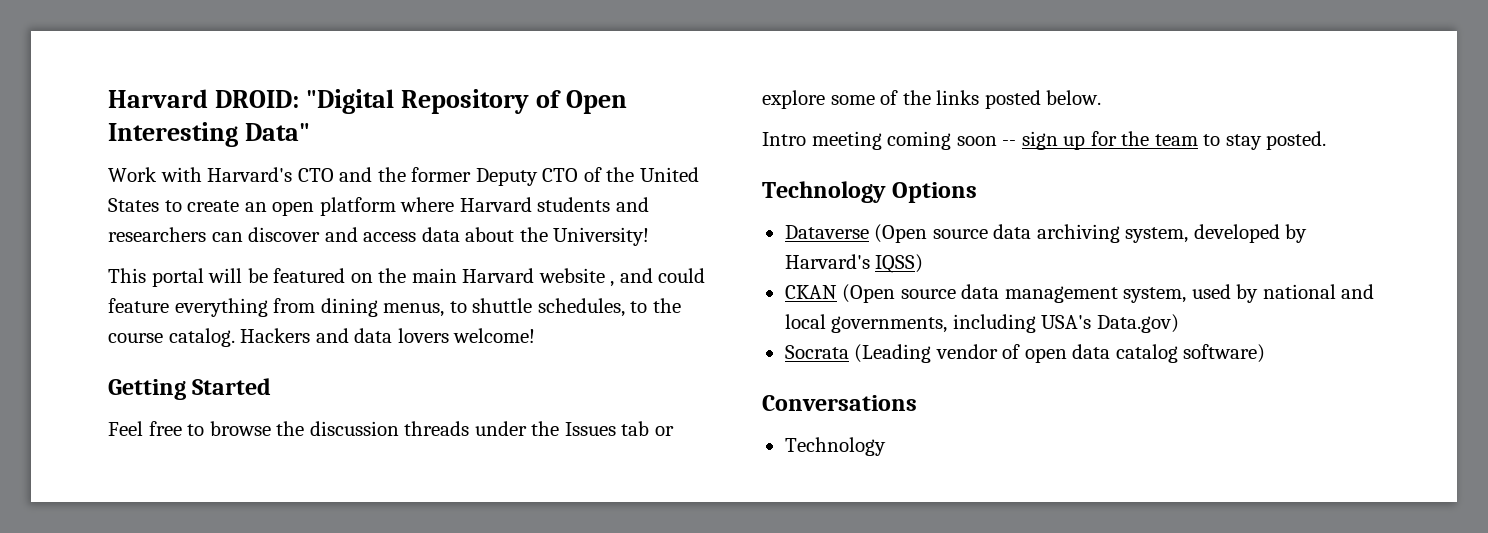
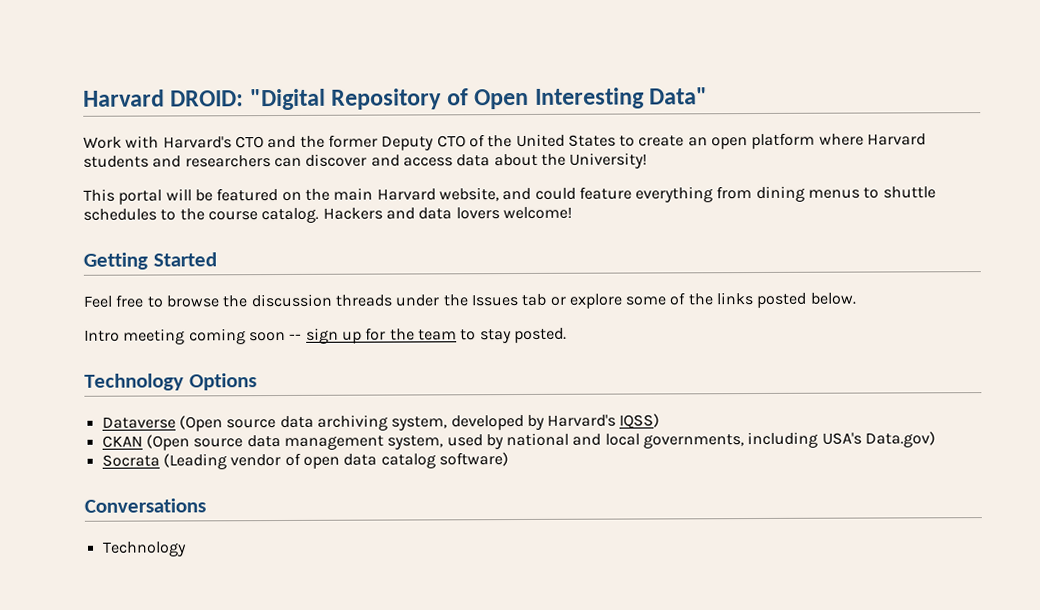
- This portal will be featured on the main Harvard website , and could feature everything from dining menus, to shuttle schedules, to the course catalog.
+ This portal will be featured on the main Harvard website, and could feature everything from dining menus to shuttle schedules to the course catalog.

